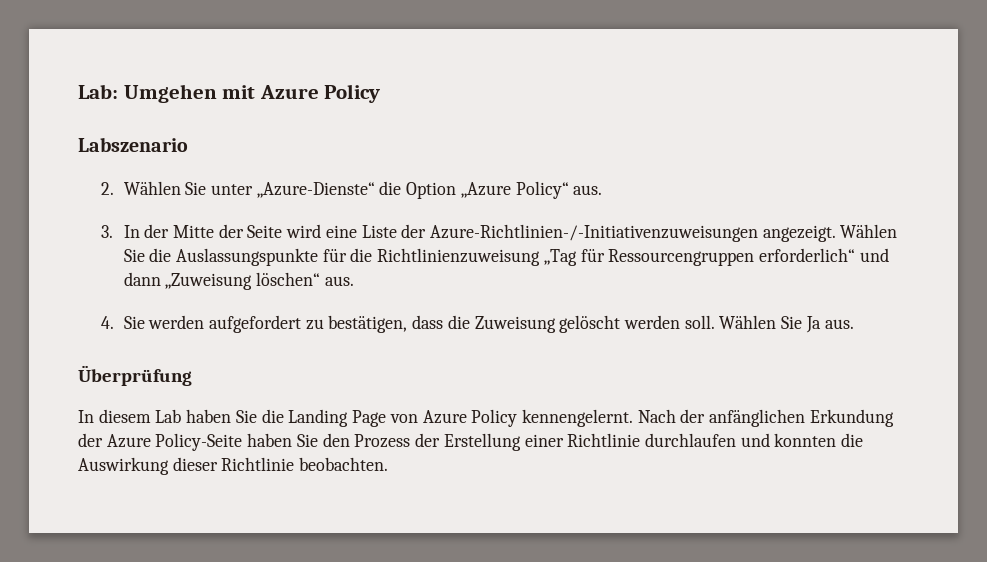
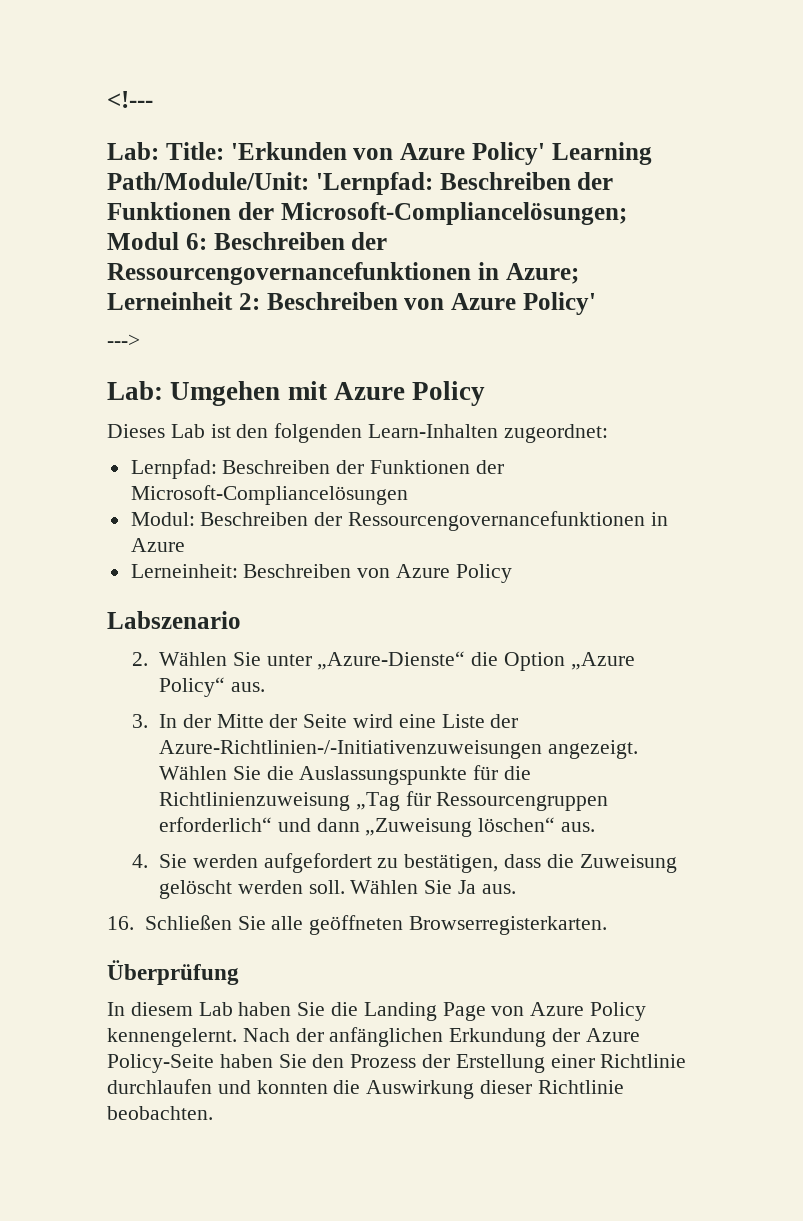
+ <!---
+ Lab: Title: 'Erkunden von Azure Policy' Learning Path/Module/Unit: 'Lernpfad: Beschreiben der Funktionen der Microsoft-Compliancelösungen; Modul 6: Beschreiben der Ressourcengovernancefunktionen in Azure; Lerneinheit 2: Beschreiben von Azure Policy'
+ --->
+ Dieses Lab ist den folgenden Learn-Inhalten zugeordnet:
+ Lernpfad: Beschreiben der Funktionen der Microsoft-Compliancelösungen
+ Modul: Beschreiben der Ressourcengovernancefunktionen in Azure
+ Lerneinheit: Beschreiben von Azure Policy
+ 16. Schließen Sie alle geöffneten Browserregisterkarten.

